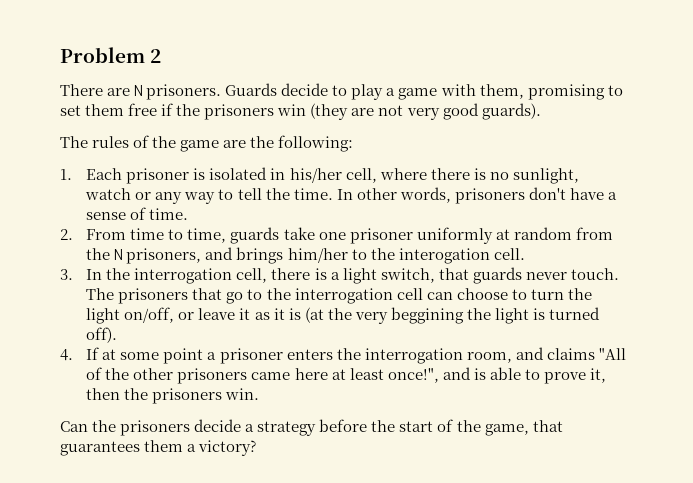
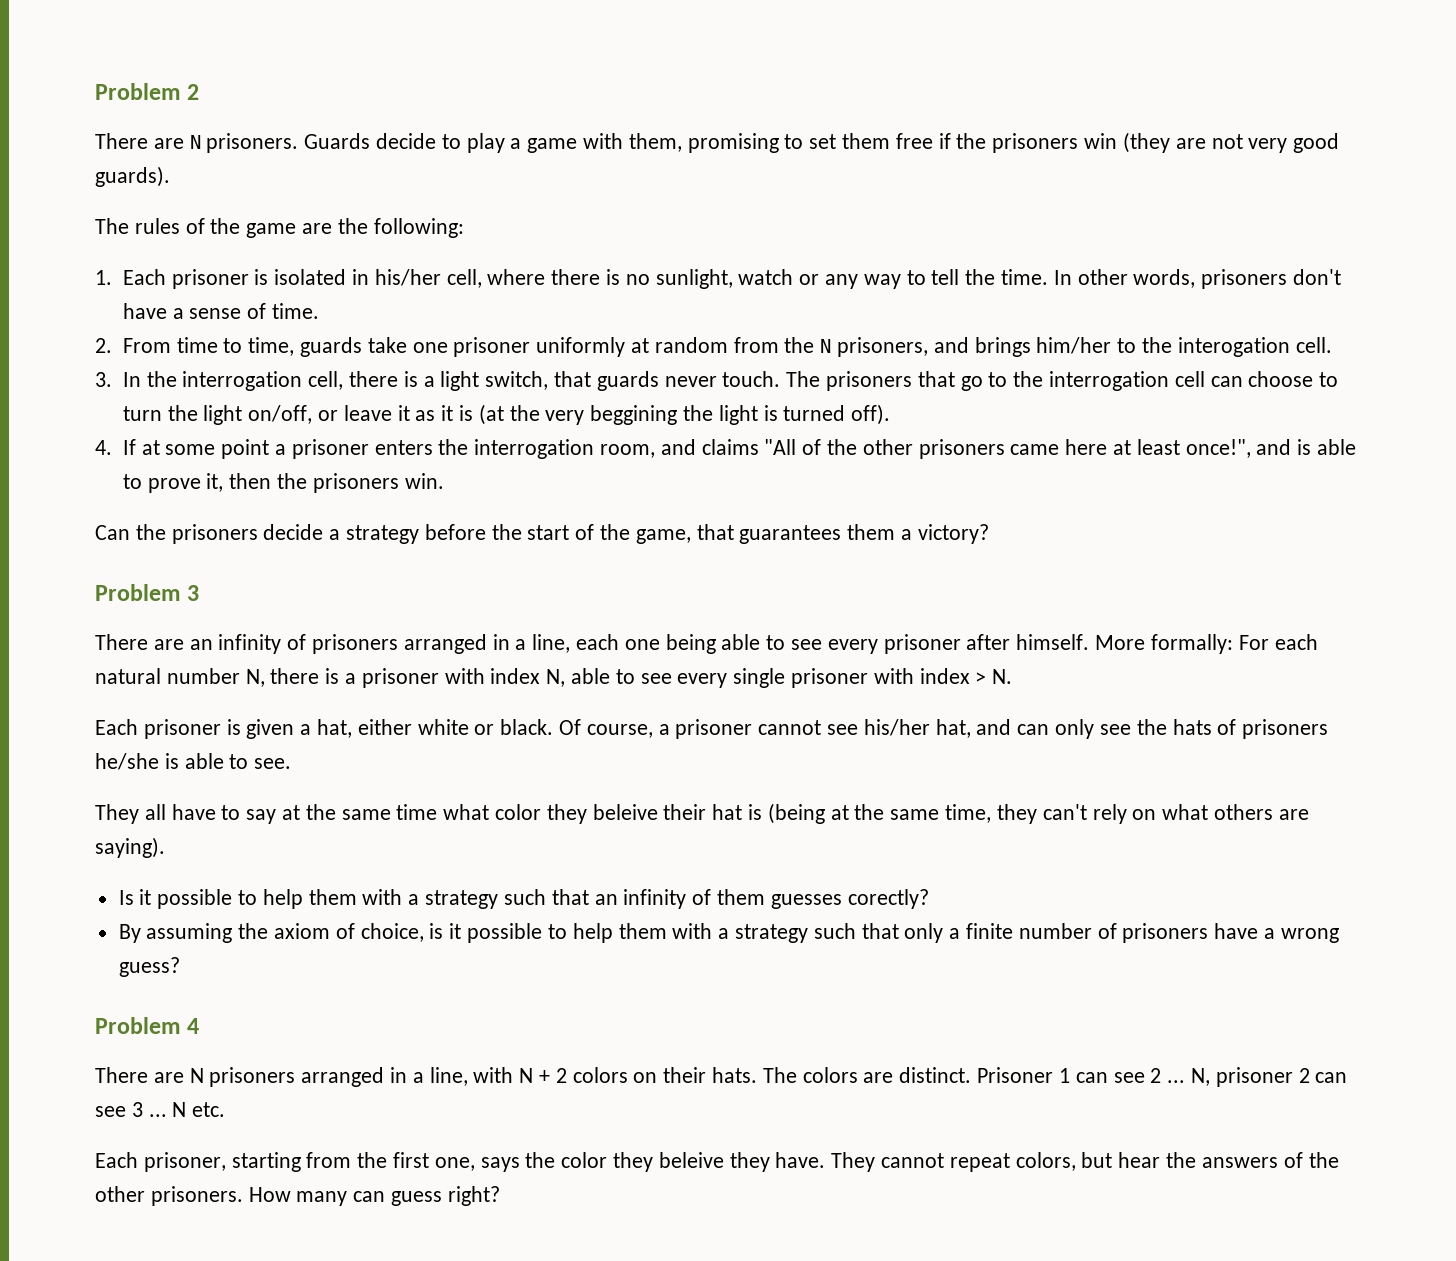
+ Problem 3
+ There are an infinity of prisoners arranged in a line, each one being able to see every prisoner after himself. More formally: For each natural number N, there is a prisoner with index N, able to see every single prisoner with index > N.
+ Each prisoner is given a hat, either white or black. Of course, a prisoner cannot see his/her hat, and can only see the hats of prisoners he/she is able to see.
+ They all have to say at the same time what color they beleive their hat is (being at the same time, they can't rely on what others are saying).
+ Is it possible to help them with a strategy such that an infinity of them guesses corectly?
+ By assuming the axiom of choice, is it possible to help them with a strategy such that only a finite number of prisoners have a wrong guess?
+ Problem 4
+ There are N prisoners arranged in a line, with N + 2 colors on their hats. The colors are distinct. Prisoner 1 can see 2 ... N, prisoner 2 can see 3 ... N etc.
+ Each prisoner, starting from the first one, says the color they beleive they have. They cannot repeat colors, but hear the answers of the other prisoners. How many can guess right?

